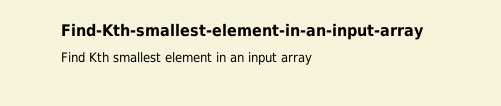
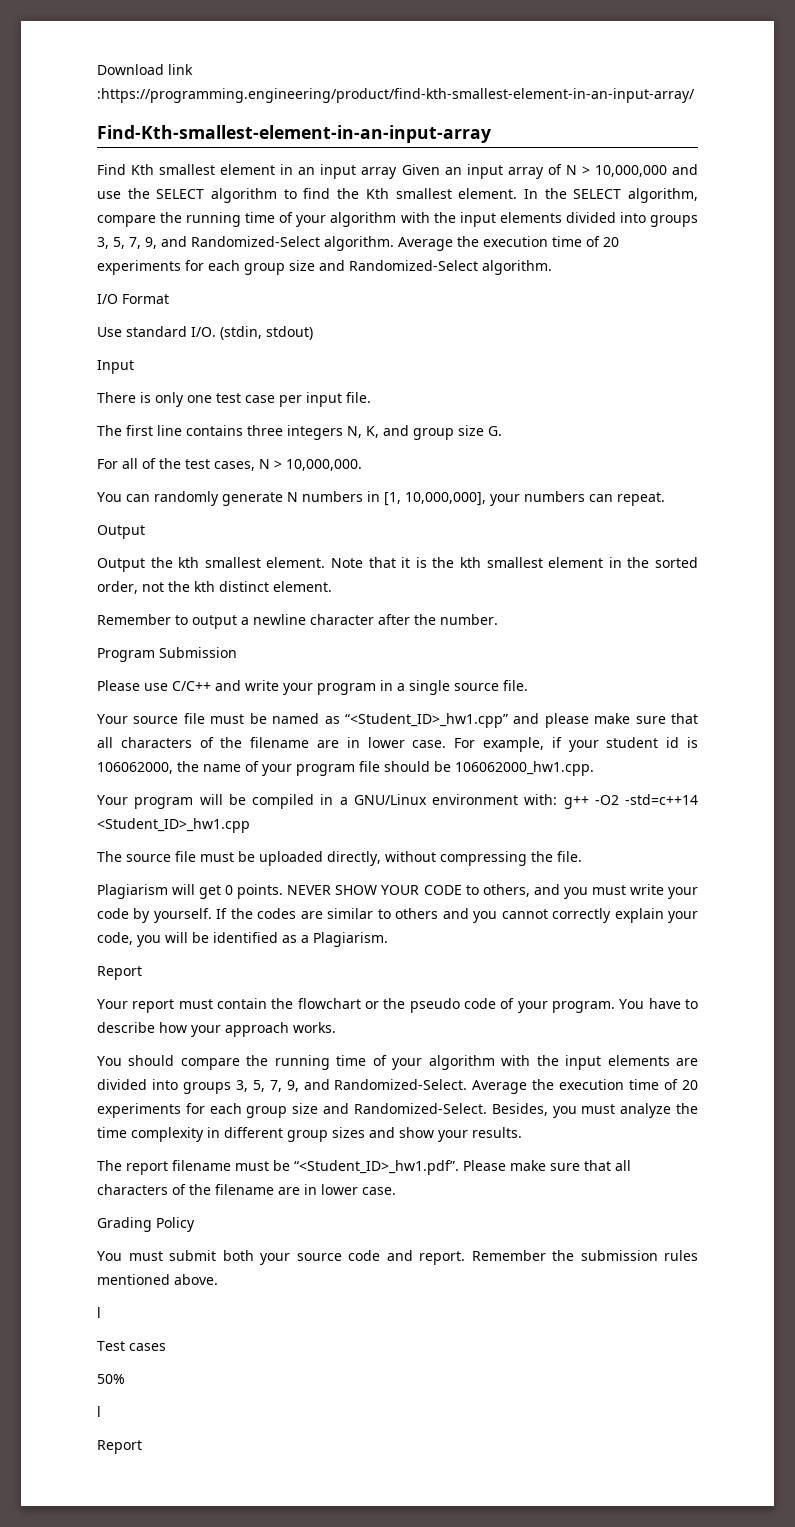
+ Download link :https://programming.engineering/product/find-kth-smallest-element-in-an-input-array/
- Find Kth smallest element in an input array
+ Find Kth smallest element in an input array Given an input array of N > 10,000,000 and use the SELECT algorithm to find the Kth smallest element. In the SELECT algorithm, compare the running time of your algorithm with the input elements divided into groups 3, 5, 7, 9, and Randomized-Select algorithm. Average the execution time of 20 experiments for each group size and Randomized-Select algorithm.
+ I/O Format
+ Use standard I/O. (stdin, stdout)
+ Input
+ There is only one test case per input file.
+ The first line contains three integers N, K, and group size G.
+ For all of the test cases, N > 10,000,000.
+ You can randomly generate N numbers in [1, 10,000,000], your numbers can repeat.
+ Output
+ Output the kth smallest element. Note that it is the kth smallest element in the sorted order, not the kth distinct element.
+ Remember to output a newline character after the number.
+ Program Submission
+ Please use C/C++ and write your program in a single source file.
+ Your source file must be named as “<Student_ID>_hw1.cpp” and please make sure that all characters of the filename are in lower case. For example, if your student id is 106062000, the name of your program file should be 106062000_hw1.cpp.
+ Your program will be compiled in a GNU/Linux environment with: g++ -O2 -std=c++14 <Student_ID>_hw1.cpp
+ The source file must be uploaded directly, without compressing the file.
+ Plagiarism will get 0 points. NEVER SHOW YOUR CODE to others, and you must write your code by yourself. If the codes are similar to others and you cannot correctly explain your code, you will be identified as a Plagiarism.
+ Report
+ Your report must contain the flowchart or the pseudo code of your program. You have to describe how your approach works.
+ You should compare the running time of your algorithm with the input elements are divided into groups 3, 5, 7, 9, and Randomized-Select. Average the execution time of 20 experiments for each group size and Randomized-Select. Besides, you must analyze the time complexity in different group sizes and show your results.
+ The report filename must be “<Student_ID>_hw1.pdf”. Please make sure that all characters of the filename are in lower case.
+ Grading Policy
+ You must submit both your source code and report. Remember the submission rules mentioned above.
+ l
+ Test cases
+ 50%
+ l
+ Report

